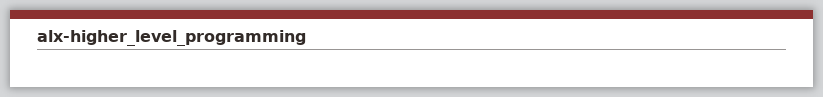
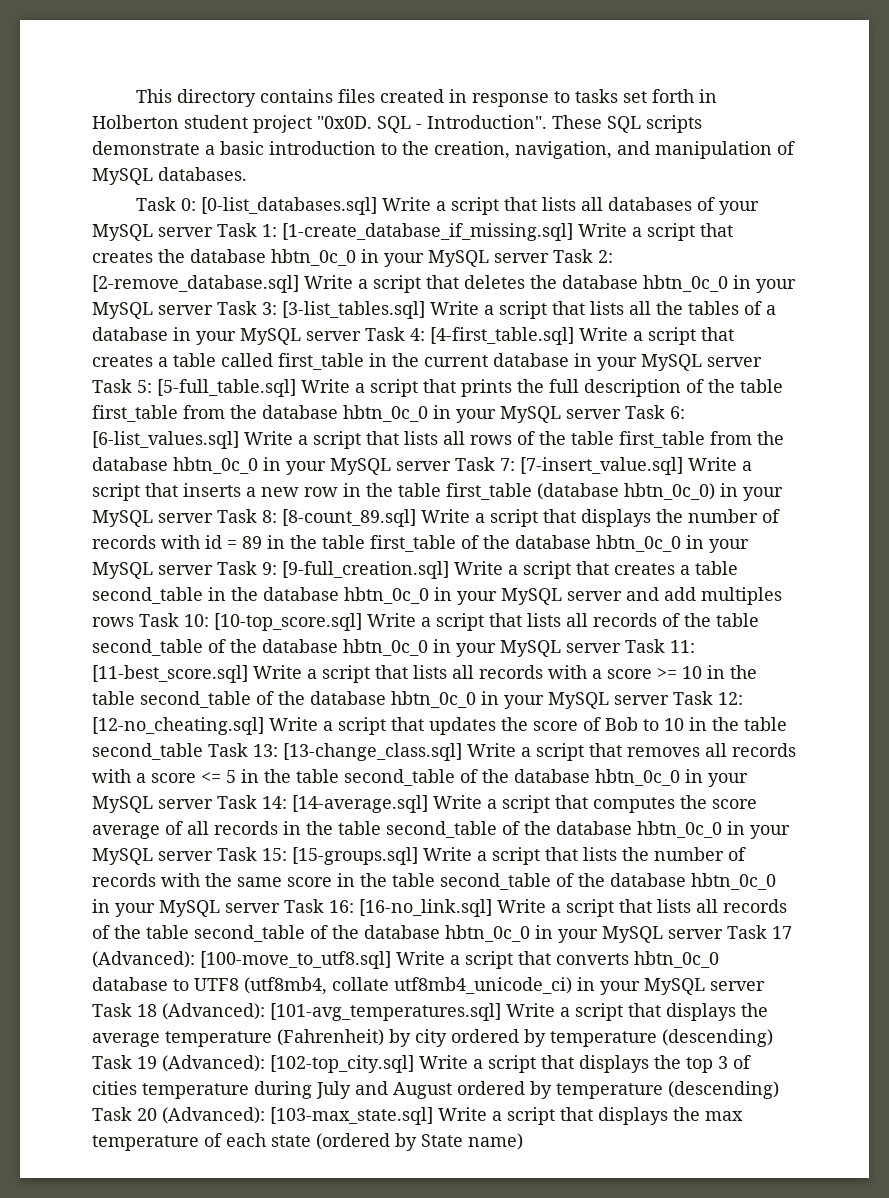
- alx-higher_level_programming
+ This directory contains files created in response to tasks set forth in Holberton student project "0x0D. SQL - Introduction". These SQL scripts demonstrate a basic introduction to the creation, navigation, and manipulation of MySQL databases.
+ Task 0: [0-list_databases.sql] Write a script that lists all databases of your MySQL server Task 1: [1-create_database_if_missing.sql] Write a script that creates the database hbtn_0c_0 in your MySQL server Task 2: [2-remove_database.sql] Write a script that deletes the database hbtn_0c_0 in your MySQL server Task 3: [3-list_tables.sql] Write a script that lists all the tables of a database in your MySQL server Task 4: [4-first_table.sql] Write a script that creates a table called first_table in the current database in your MySQL server Task 5: [5-full_table.sql] Write a script that prints the full description of the table first_table from the database hbtn_0c_0 in your MySQL server Task 6: [6-list_values.sql] Write a script that lists all rows of the table first_table from the database hbtn_0c_0 in your MySQL server Task 7: [7-insert_value.sql] Write a script that inserts a new row in the table first_table (database hbtn_0c_0) in your MySQL server Task 8: [8-count_89.sql] Write a script that displays the number of records with id = 89 in the table first_table of the database hbtn_0c_0 in your MySQL server Task 9: [9-full_creation.sql] Write a script that creates a table second_table in the database hbtn_0c_0 in your MySQL server and add multiples rows Task 10: [10-top_score.sql] Write a script that lists all records of the table second_table of the database hbtn_0c_0 in your MySQL server Task 11: [11-best_score.sql] Write a script that lists all records with a score >= 10 in the table second_table of the database hbtn_0c_0 in your MySQL server Task 12: [12-no_cheating.sql] Write a script that updates the score of Bob to 10 in the table second_table Task 13: [13-change_class.sql] Write a script that removes all records with a score <= 5 in the table second_table of the database hbtn_0c_0 in your MySQL server Task 14: [14-average.sql] Write a script that computes the score average of all records in the table second_table of the database hbtn_0c_0 in your MySQL server Task 15: [15-groups.sql] Write a script that lists the number of records with the same score in the table second_table of the database hbtn_0c_0 in your MySQL server Task 16: [16-no_link.sql] Write a script that lists all records of the table second_table of the database hbtn_0c_0 in your MySQL server Task 17 (Advanced): [100-move_to_utf8.sql] Write a script that converts hbtn_0c_0 database to UTF8 (utf8mb4, collate utf8mb4_unicode_ci) in your MySQL server Task 18 (Advanced): [101-avg_temperatures.sql] Write a script that displays the average temperature (Fahrenheit) by city ordered by temperature (descending) Task 19 (Advanced): [102-top_city.sql] Write a script that displays the top 3 of cities temperature during July and August ordered by temperature (descending) Task 20 (Advanced): [103-max_state.sql] Write a script that displays the max temperature of each state (ordered by State name)

